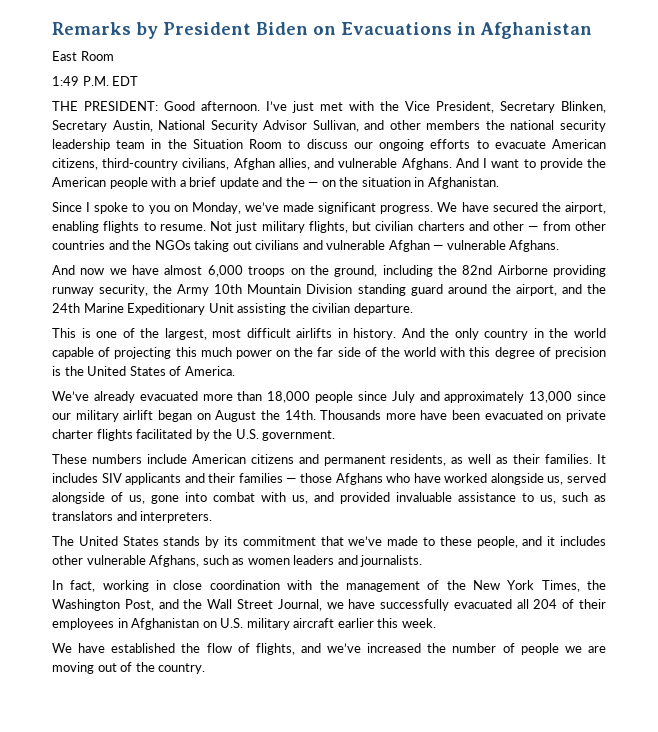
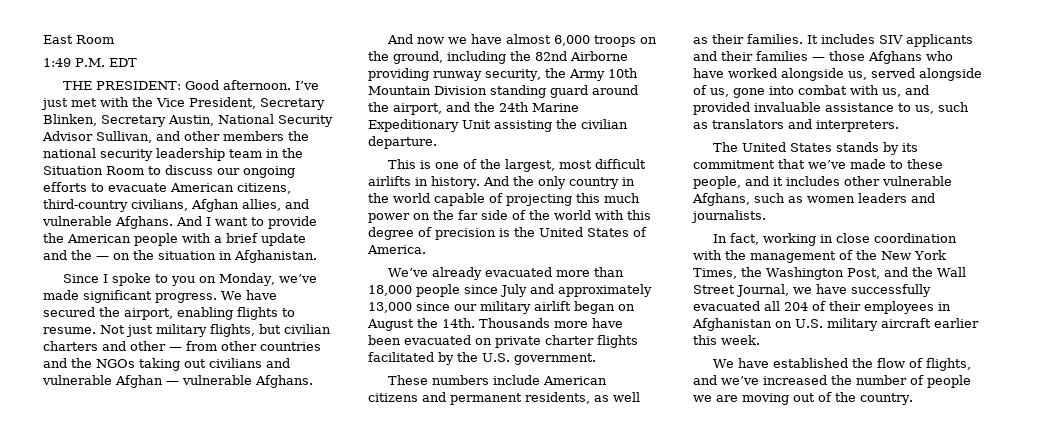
- Remarks by President Biden on Evacuations in Afghanistan

